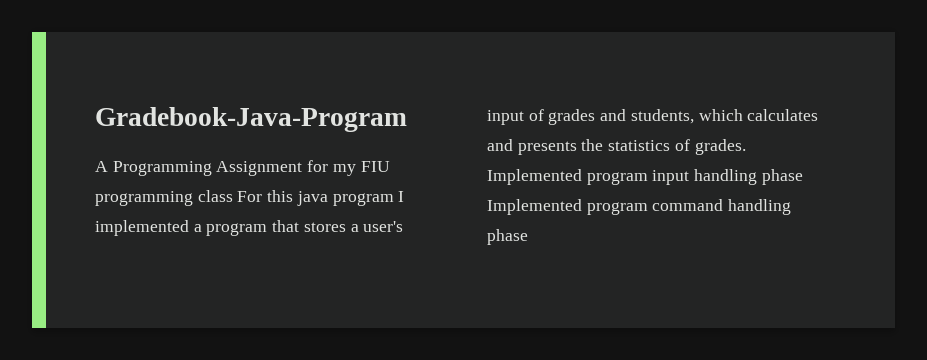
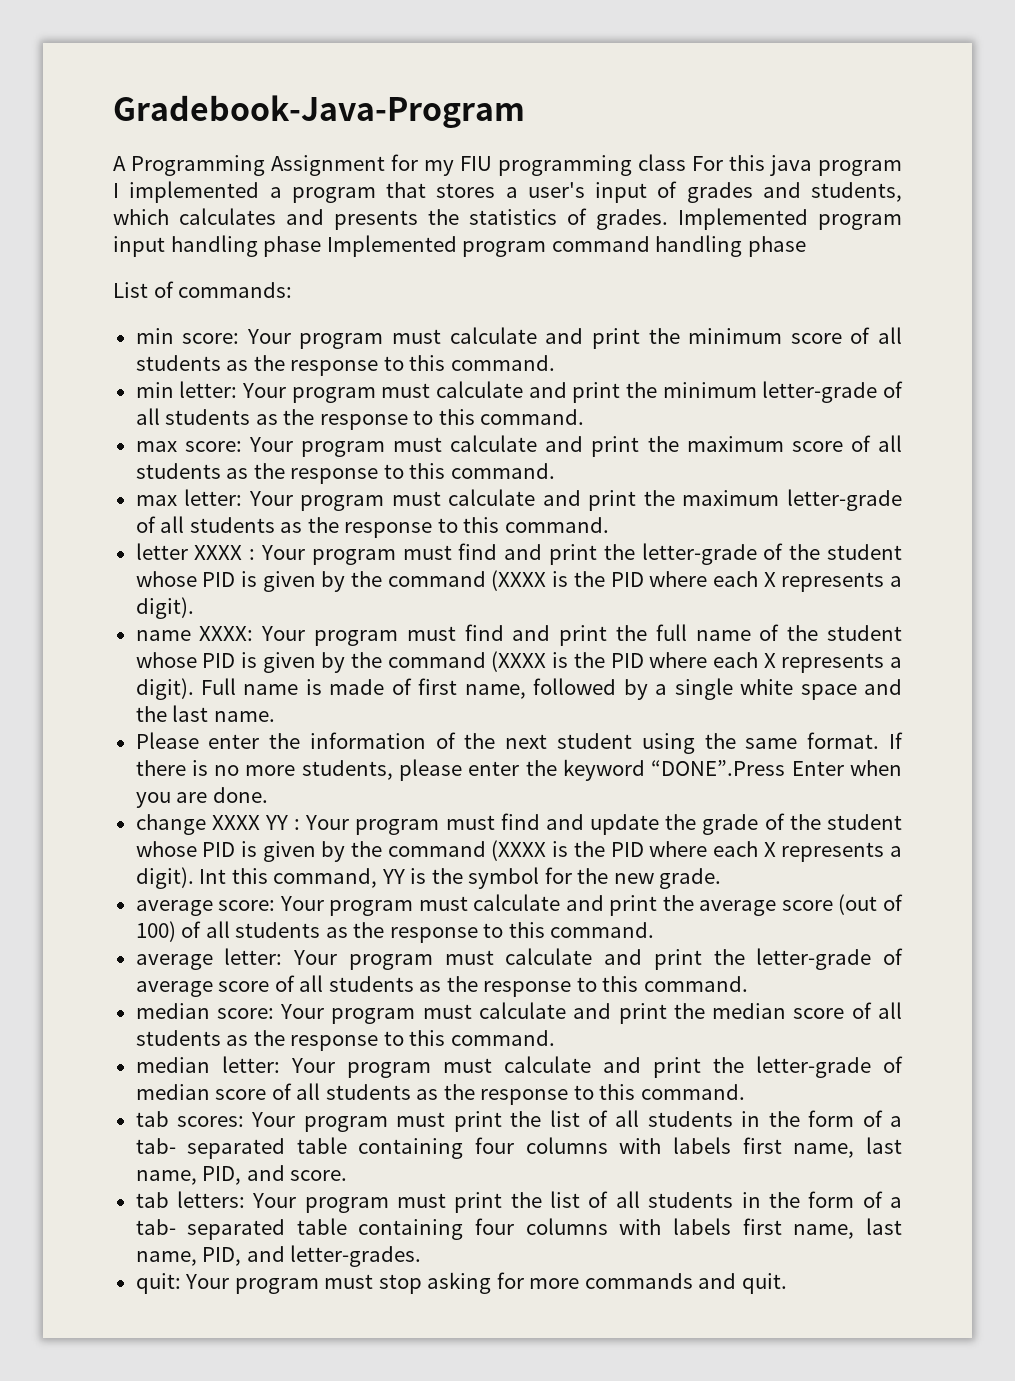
+ List of commands:
+ min score: Your program must calculate and print the minimum score of all students as the response to this command.
+ min letter: Your program must calculate and print the minimum letter-grade of all students as the response to this command.
+ max score: Your program must calculate and print the maximum score of all students as the response to this command.
+ max letter: Your program must calculate and print the maximum letter-grade of all students as the response to this command.
+ letter XXXX : Your program must find and print the letter-grade of the student whose PID is given by the command (XXXX is the PID where each X represents a digit).
+ name XXXX: Your program must find and print the full name of the student whose PID is given by the command (XXXX is the PID where each X represents a digit). Full name is made of first name, followed by a single white space and the last name.
+ Please enter the information of the next student using the same format. If there is no more students, please enter the keyword “DONE”.Press Enter when you are done.
+ change XXXX YY : Your program must find and update the grade of the student whose PID is given by the command (XXXX is the PID where each X represents a digit). Int this command, YY is the symbol for the new grade.
+ average score: Your program must calculate and print the average score (out of 100) of all students as the response to this command.
+ average letter: Your program must calculate and print the letter-grade of average score of all students as the response to this command.
+ median score: Your program must calculate and print the median score of all students as the response to this command.
+ median letter: Your program must calculate and print the letter-grade of median score of all students as the response to this command.
+ tab scores: Your program must print the list of all students in the form of a tab- separated table containing four columns with labels first name, last name, PID, and score.
+ tab letters: Your program must print the list of all students in the form of a tab- separated table containing four columns with labels first name, last name, PID, and letter-grades.
+ quit: Your program must stop asking for more commands and quit.

